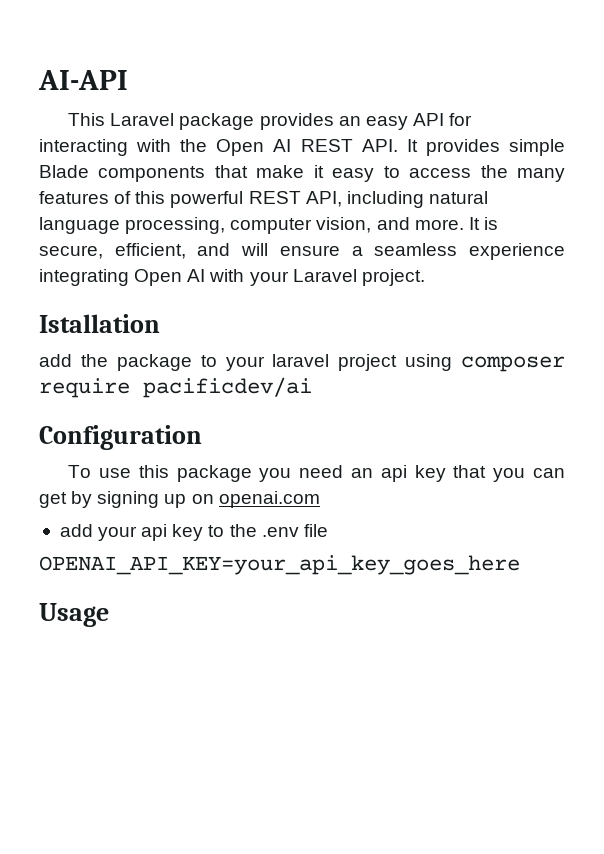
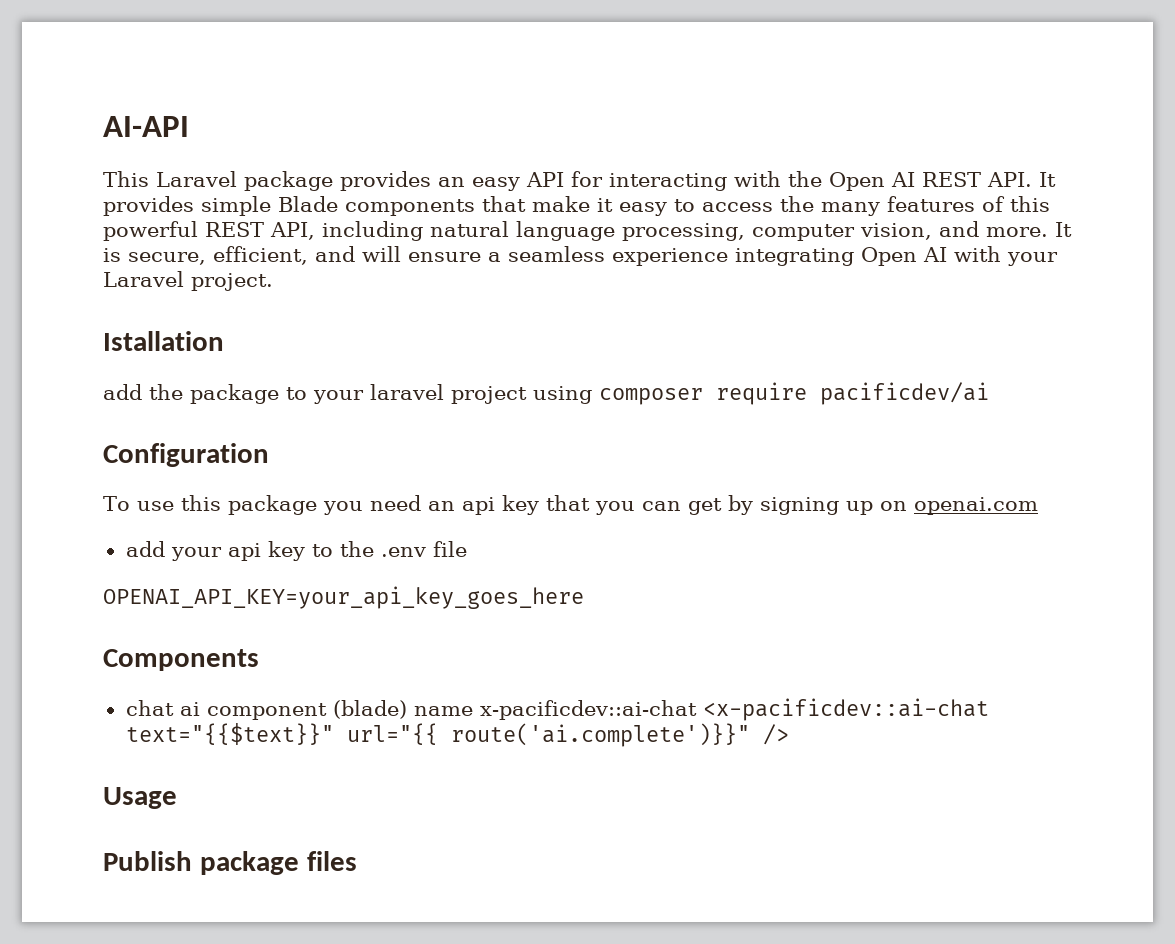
+ Components
+ chat ai component (blade) name x-pacificdev::ai-chat <x-pacificdev::ai-chat text="{{$text}}" url="{{ route('ai.complete')}}" />
  Usage
+ Publish package files

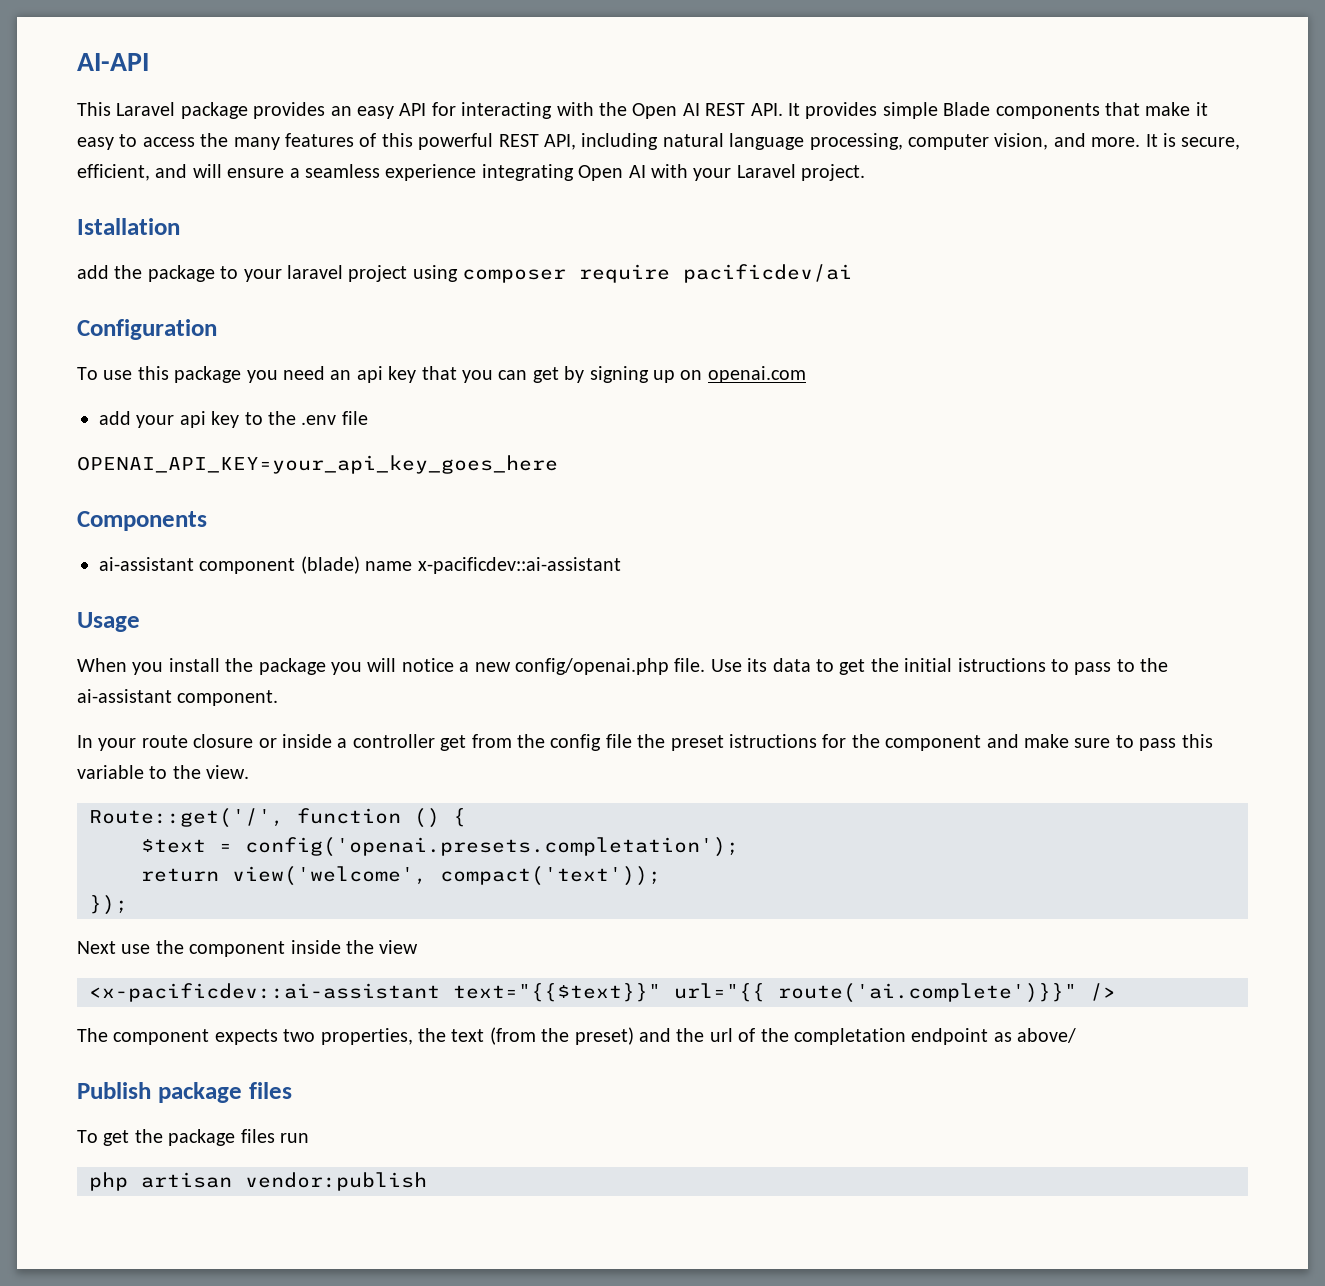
- chat ai component (blade) name x-pacificdev::ai-chat <x-pacificdev::ai-chat text="{{$text}}" url="{{ route('ai.complete')}}" />
+ ai-assistant component (blade) name x-pacificdev::ai-assistant
  Usage
+ When you install the package you will notice a new config/openai.php file. Use its data to get the initial istructions to pass to the ai-assistant component.
+ In your route closure or inside a controller get from the config file the preset istructions for the component and make sure to pass this variable to the view.
+ Route::get('/', function () {
+ $text = config('openai.presets.completation');
+ return view('welcome', compact('text'));
+ });
+ Next use the component inside the view
+ <x-pacificdev::ai-assistant text="{{$text}}" url="{{ route('ai.complete')}}" />
+ The component expects two properties, the text (from the preset) and the url of the completation endpoint as above/
  Publish package files
+ To get the package files run
+ php artisan vendor:publish

